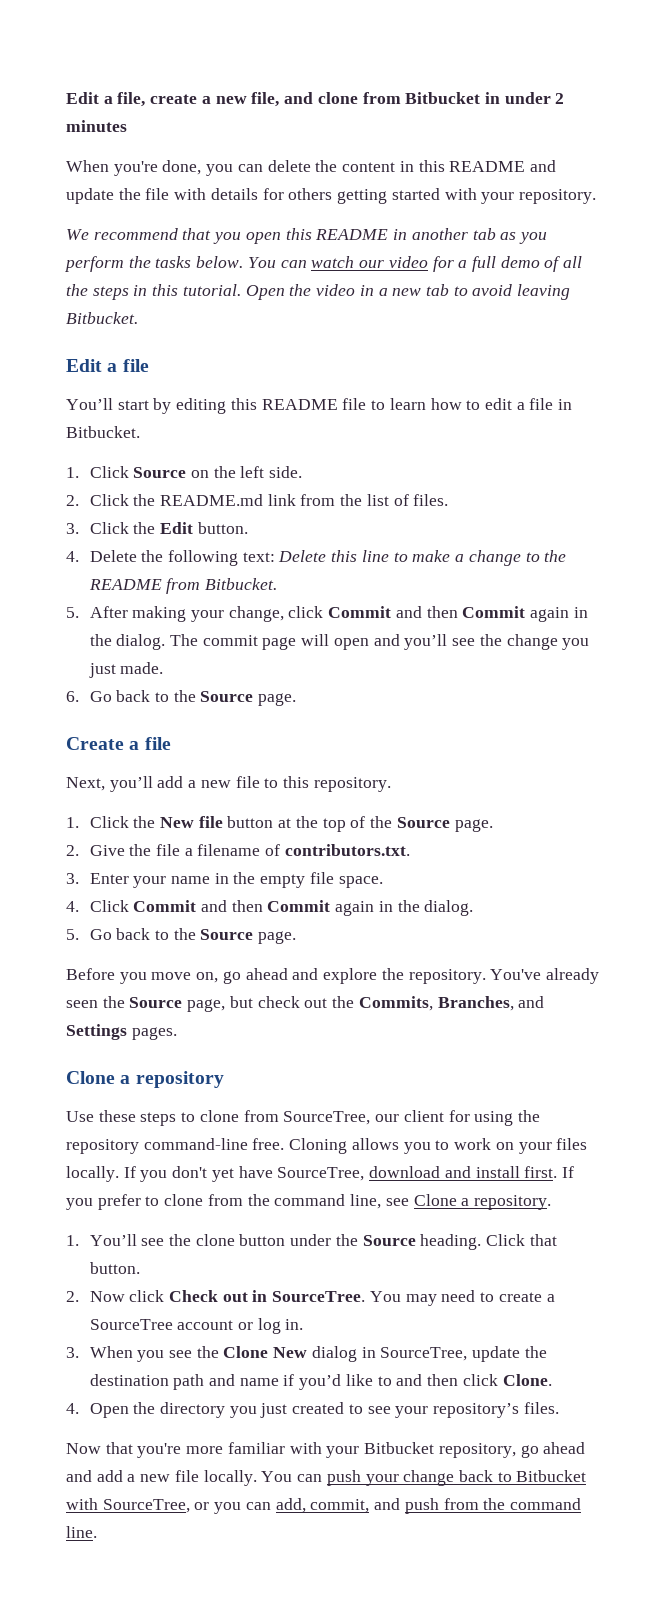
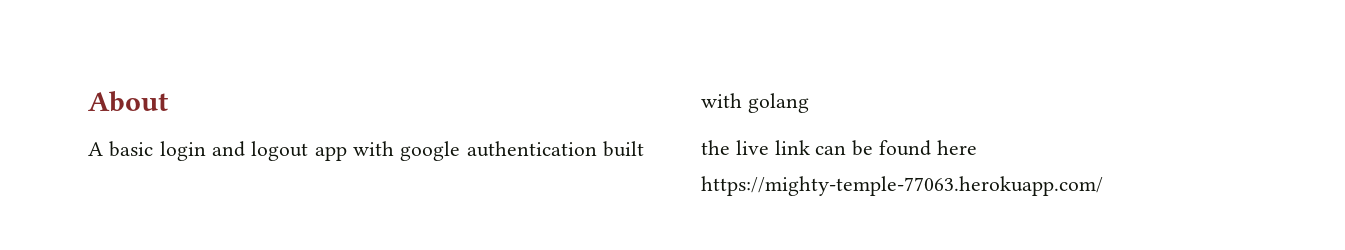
- Edit a file, create a new file, and clone from Bitbucket in under 2 minutes
- When you're done, you can delete the content in this README and update the file with details for others getting started with your repository.
- We recommend that you open this README in another tab as you perform the tasks below. You can watch our video for a full demo of all the steps in this tutorial. Open the video in a new tab to avoid leaving Bitbucket.
- Edit a file
- You’ll start by editing this README file to learn how to edit a file in Bitbucket.
- 1. Click Source on the left side.
- 2. Click the README.md link from the list of files.
- 3. Click the Edit button.
- 4. Delete the following text: Delete this line to make a change to the README from Bitbucket.
- 5. After making your change, click Commit and then Commit again in the dialog. The commit page will open and you’ll see the change you just made.
- 6. Go back to the Source page.
- Create a file
- Next, you’ll add a new file to this repository.
- 1. Click the New file button at the top of the Source page.
- 2. Give the file a filename of contributors.txt.
- 3. Enter your name in the empty file space.
- 4. Click Commit and then Commit again in the dialog.
- 5. Go back to the Source page.
- Before you move on, go ahead and explore the repository. You've already seen the Source page, but check out the Commits, Branches, and Settings pages.
- Clone a repository
- Use these steps to clone from SourceTree, our client for using the repository command-line free. Cloning allows you to work on your files locally. If you don't yet have SourceTree, download and install first. If you prefer to clone from the command line, see Clone a repository.
- 1. You’ll see the clone button under the Source heading. Click that button.
- 2. Now click Check out in SourceTree. You may need to create a SourceTree account or log in.
- 3. When you see the Clone New dialog in SourceTree, update the destination path and name if you’d like to and then click Clone.
- 4. Open the directory you just created to see your repository’s files.
- Now that you're more familiar with your Bitbucket repository, go ahead and add a new file locally. You can push your change back to Bitbucket with SourceTree, or you can add, commit, and push from the command line.
+ About
+ A basic login and logout app with google authentication built with golang
+ the live link can be found here https://mighty-temple-77063.herokuapp.com/

